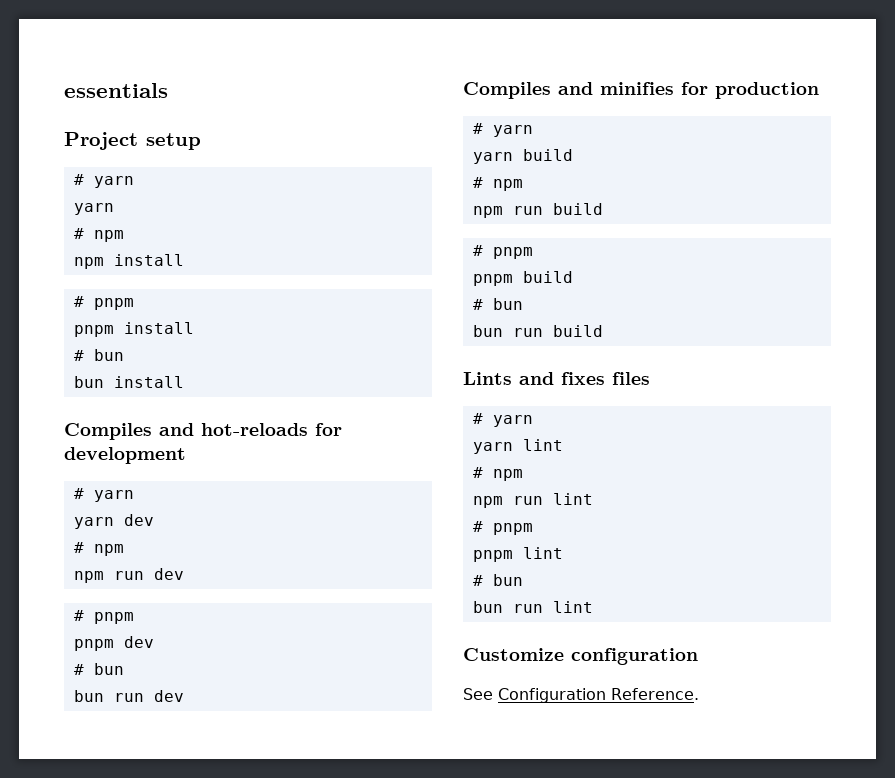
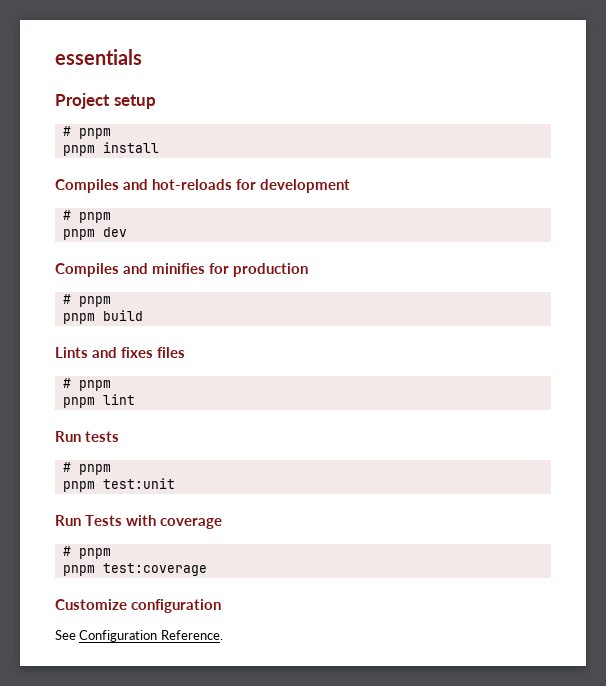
  Project setup
- # yarn
- yarn
- # npm
- npm install
  pnpm install
- # bun
- bun install
  Compiles and hot-reloads for development
- # yarn
- yarn dev
- # npm
- npm run dev
  pnpm dev
- # bun
- bun run dev
  Compiles and minifies for production
- # yarn
- yarn build
- # npm
- npm run build
  pnpm build
- # bun
- bun run build
  Lints and fixes files
- # yarn
- yarn lint
- # npm
- npm run lint
  # pnpm
  pnpm lint
- # bun
- bun run lint
+ Run tests
+ # pnpm
+ pnpm test:unit
+ Run Tests with coverage
+ # pnpm
+ pnpm test:coverage

